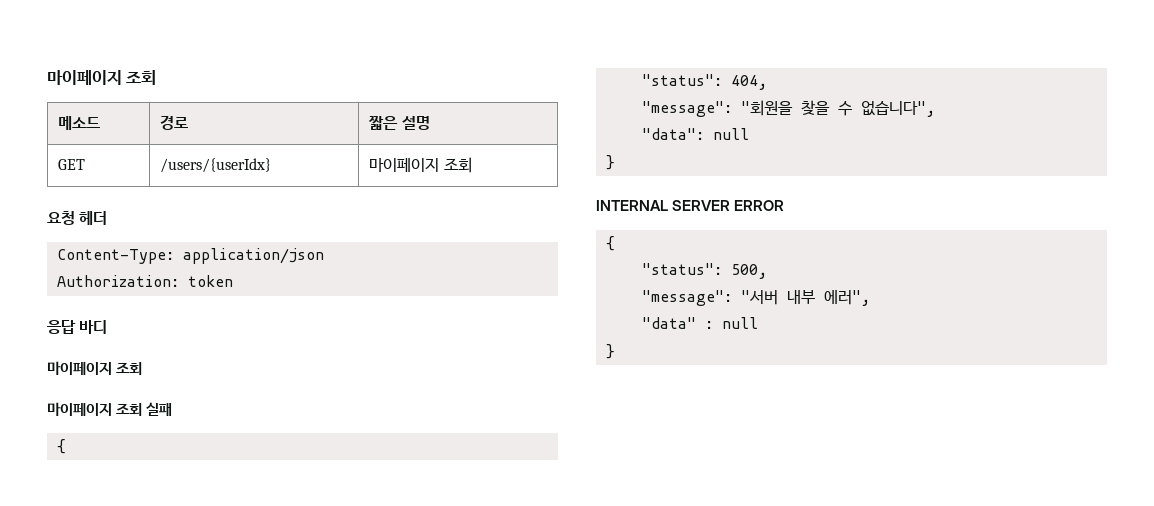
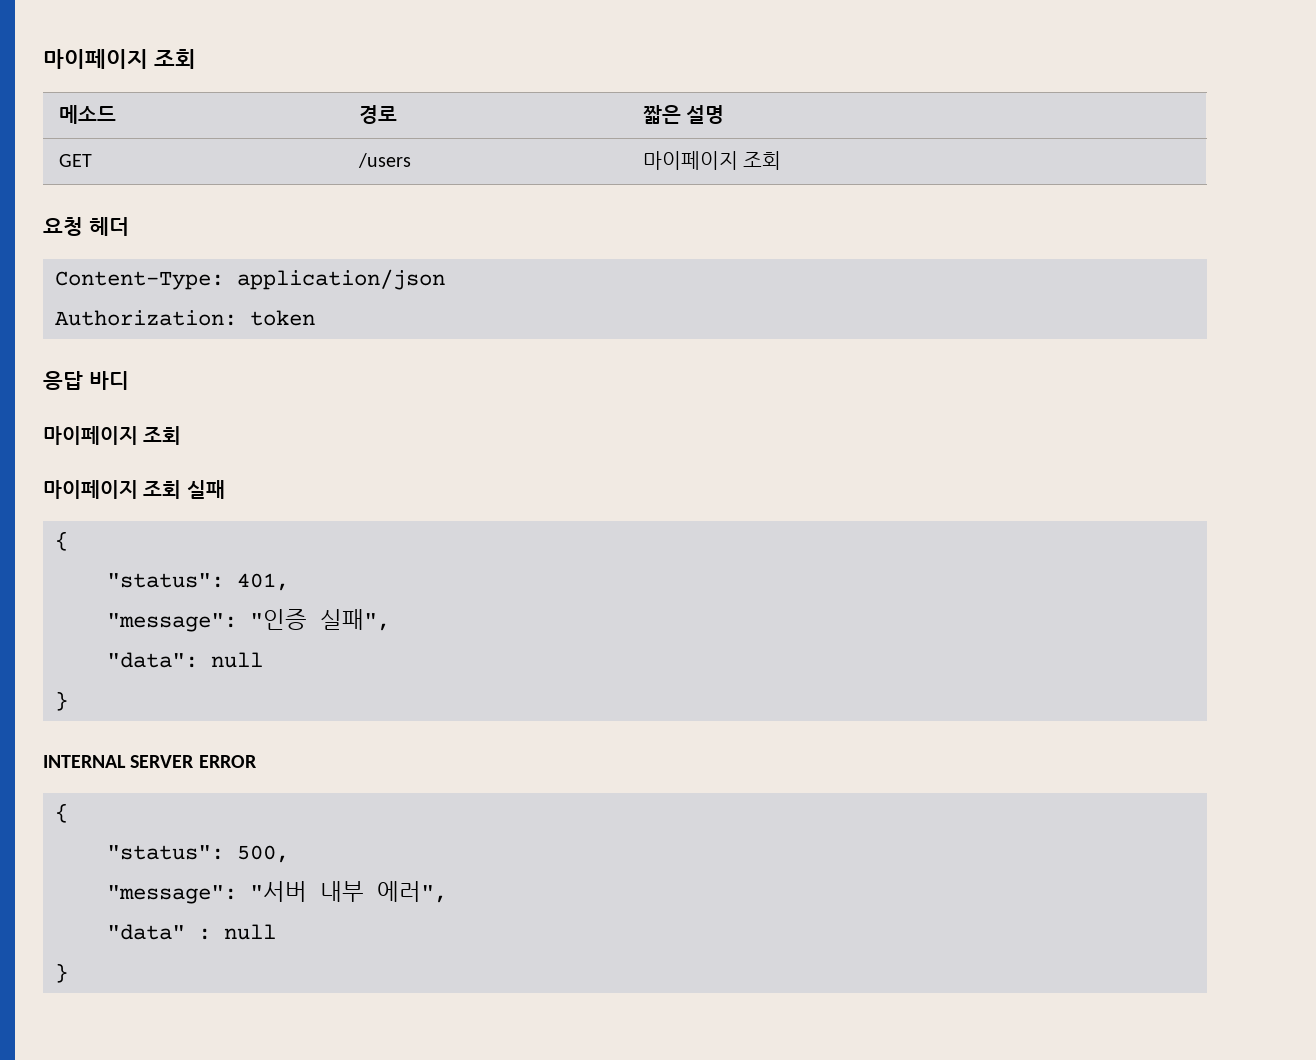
- GET | /users/{userIdx} | 마이페이지 조회
+ GET | /users | 마이페이지 조회
- "status": 404,
- "message": "회원을 찾을 수 없습니다",
+ "status": 401,
+ "message": "인증 실패",

